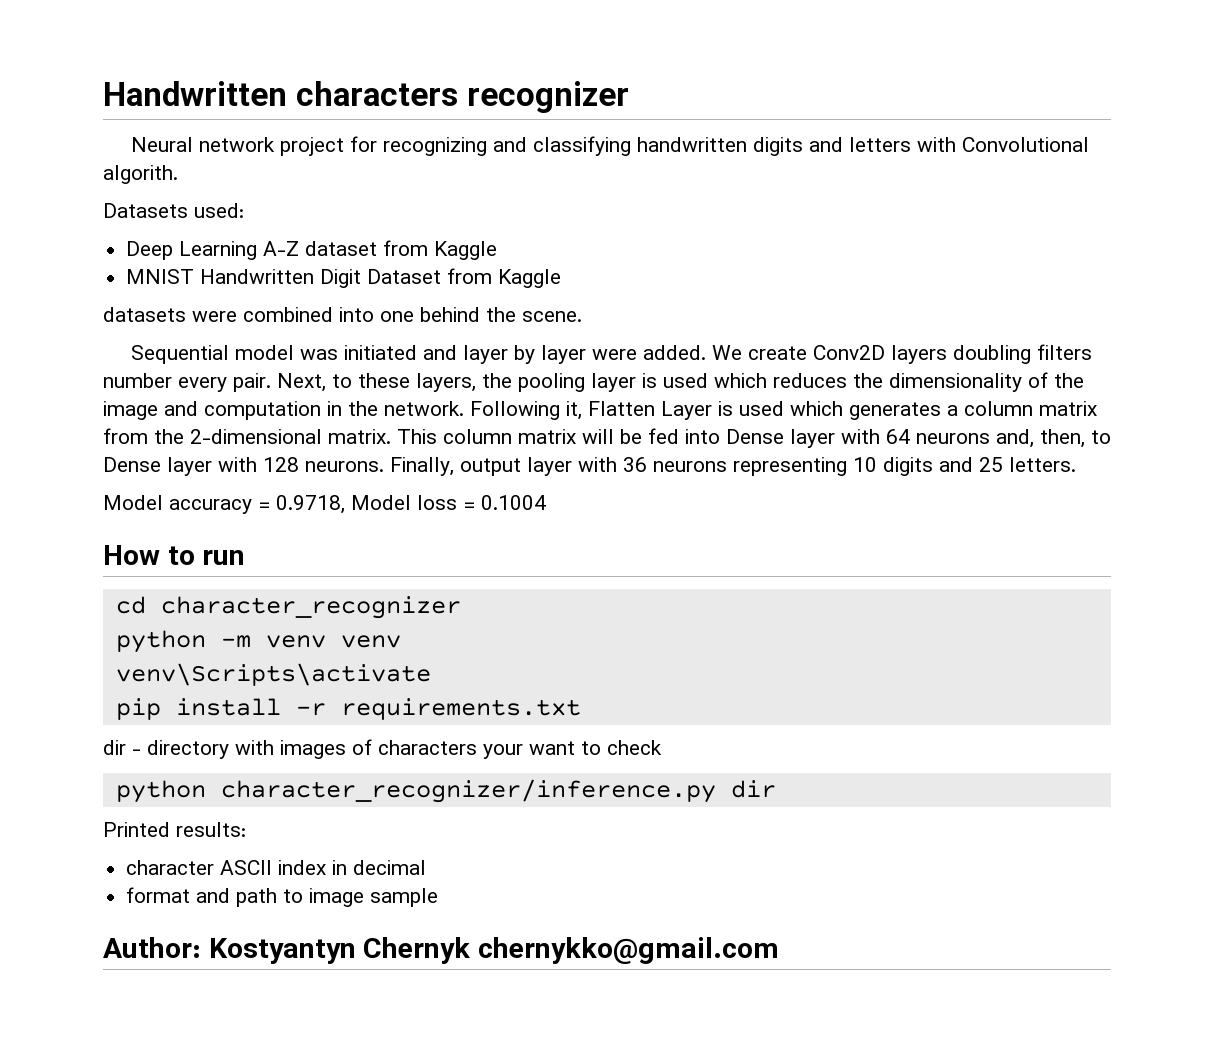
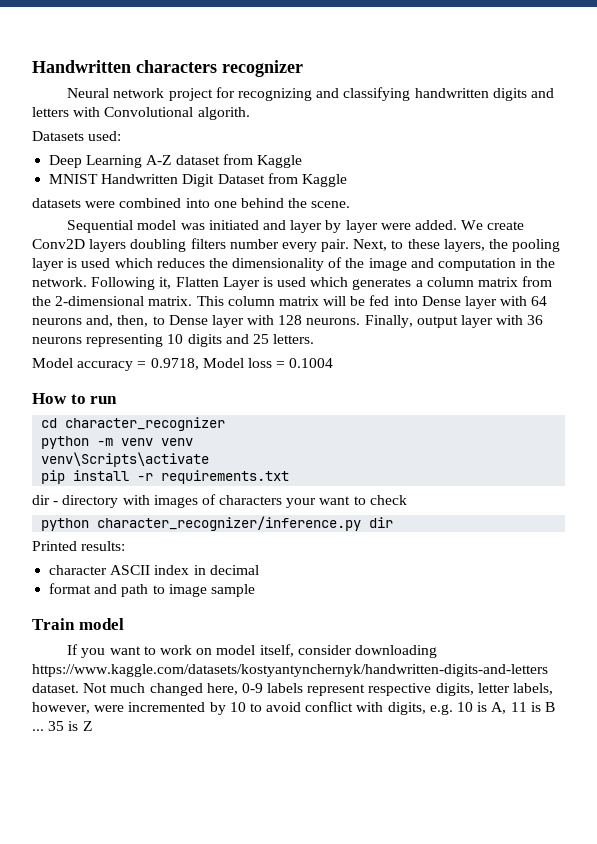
- Author: Kostyantyn Chernyk chernykko@gmail.com
+ Train model
+ If you want to work on model itself, consider downloading https://www.kaggle.com/datasets/kostyantynchernyk/handwritten-digits-and-letters dataset. Not much changed here, 0-9 labels represent respective digits, letter labels, however, were incremented by 10 to avoid conflict with digits, e.g. 10 is A, 11 is B ... 35 is Z

